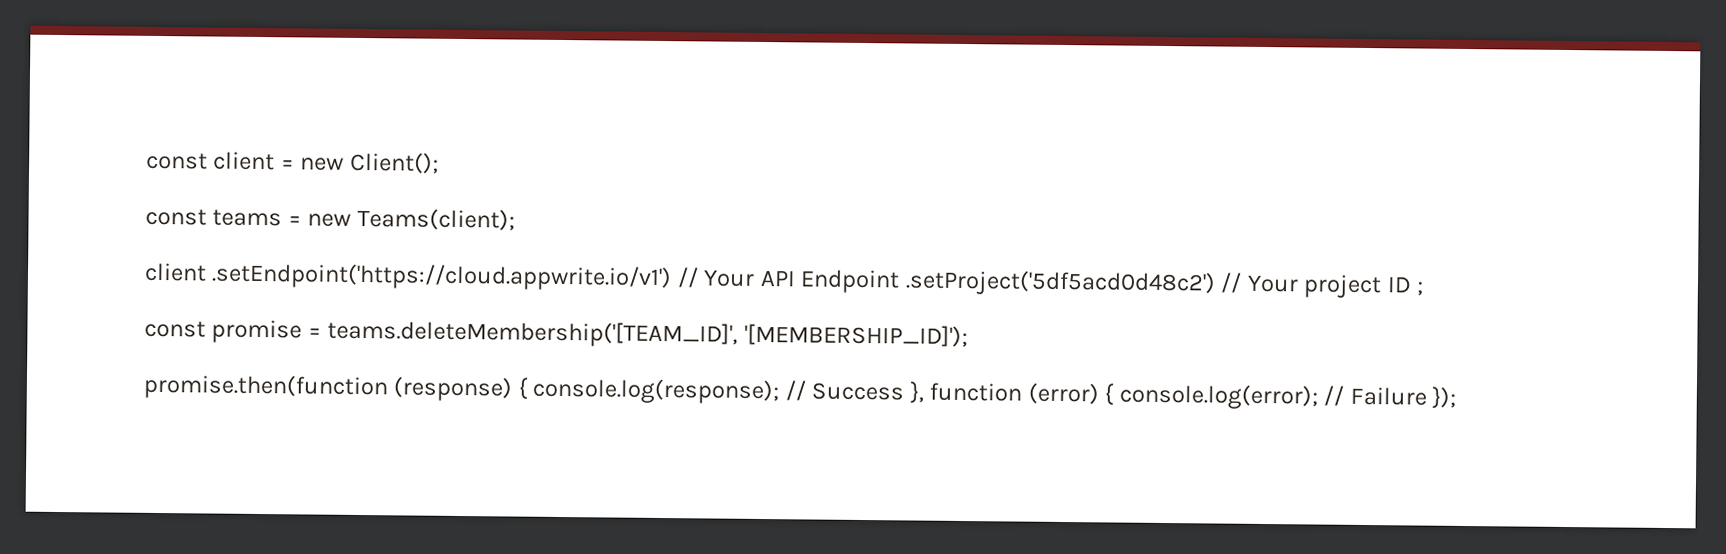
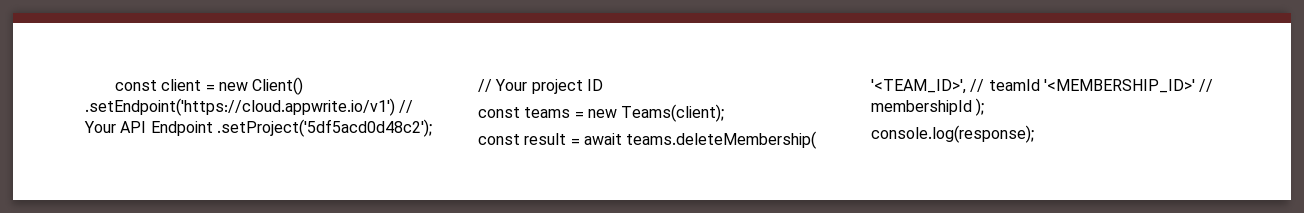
- const client = new Client();
+ const client = new Client() .setEndpoint('https://cloud.appwrite.io/v1') // Your API Endpoint .setProject('5df5acd0d48c2'); // Your project ID
- client .setEndpoint('https://cloud.appwrite.io/v1') // Your API Endpoint .setProject('5df5acd0d48c2') // Your project ID ;
- const promise = teams.deleteMembership('[TEAM_ID]', '[MEMBERSHIP_ID]');
- promise.then(function (response) { console.log(response); // Success }, function (error) { console.log(error); // Failure });
+ const result = await teams.deleteMembership( '<TEAM_ID>', // teamId '<MEMBERSHIP_ID>' // membershipId );
+ console.log(response);

